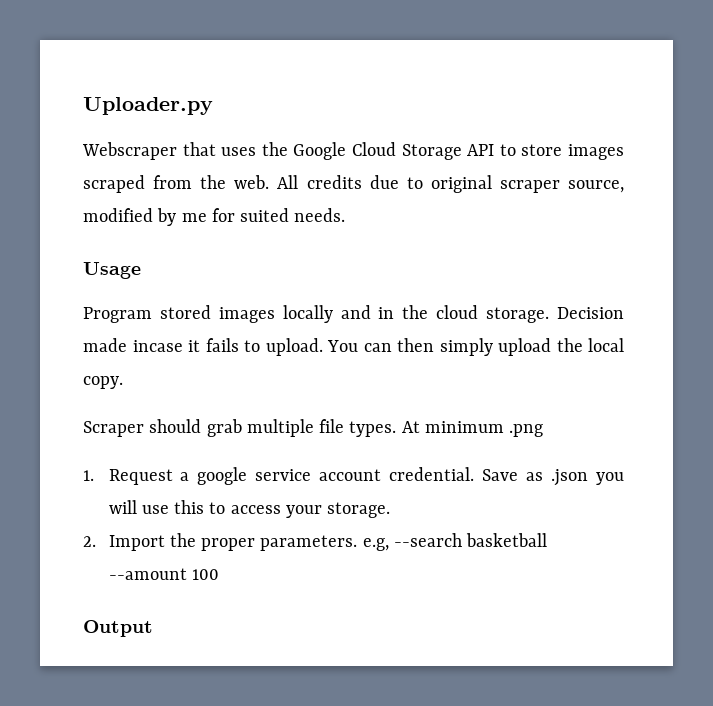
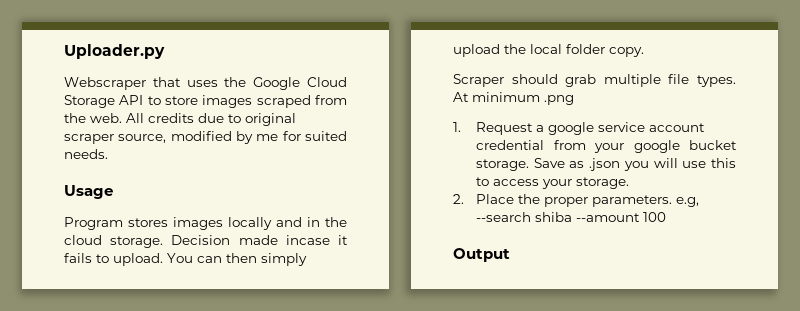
- Program stored images locally and in the cloud storage.
+ Program stores images locally and in the cloud storage.
- You can then simply upload the local copy.
+ You can then simply upload the local folder copy.
- 1. Request a google service account credential.
+ 1. Request a google service account credential from your google bucket storage.
- 2. Import the proper parameters. e.g, --search basketball --amount 100
+ 2. Place the proper parameters. e.g, --search shiba --amount 100

